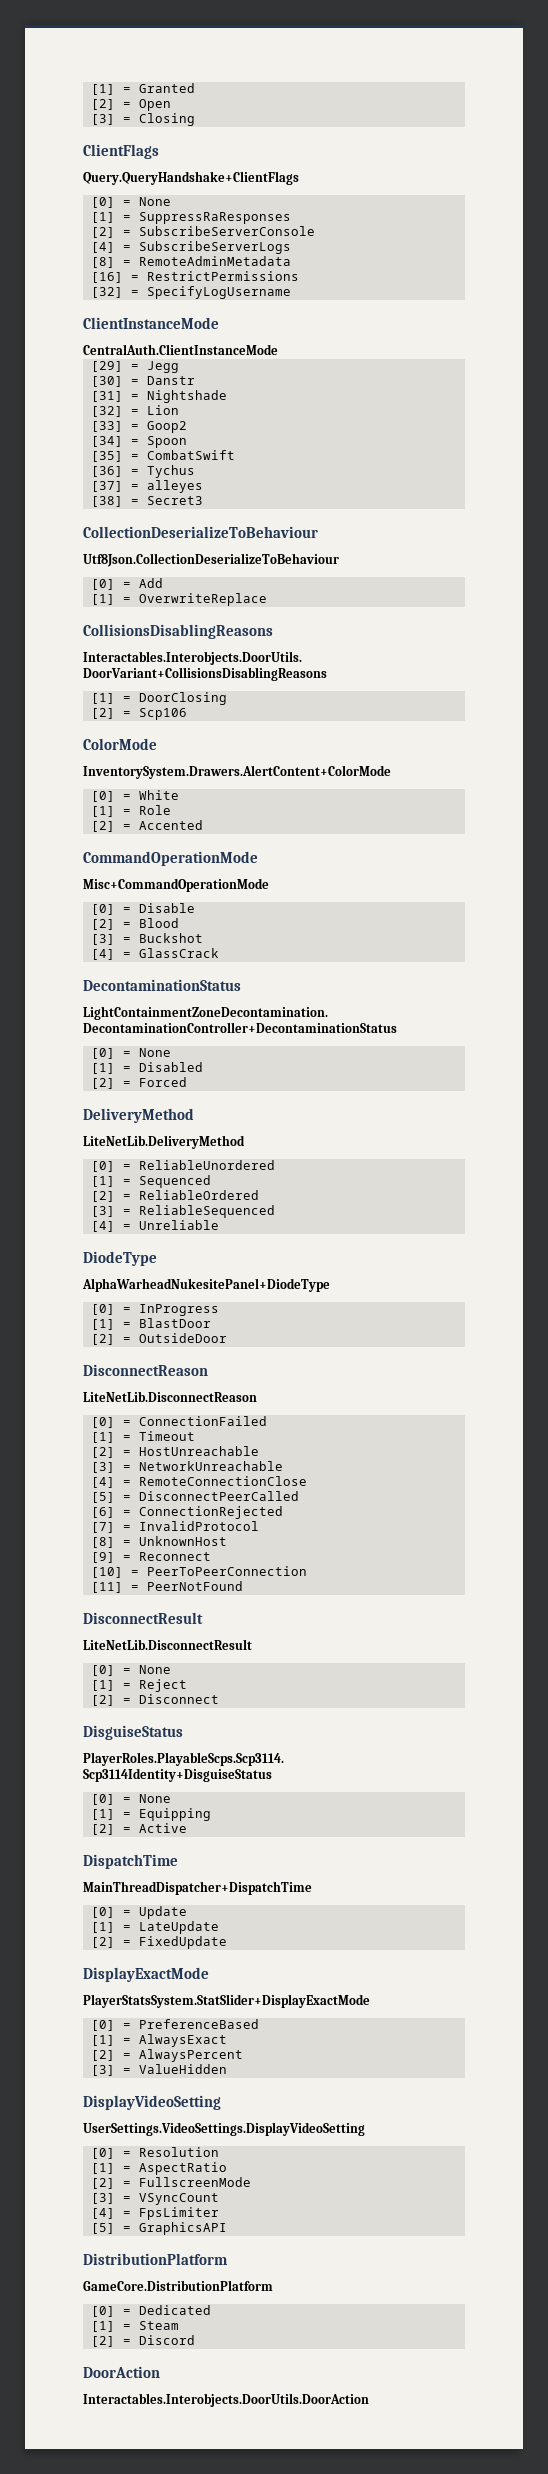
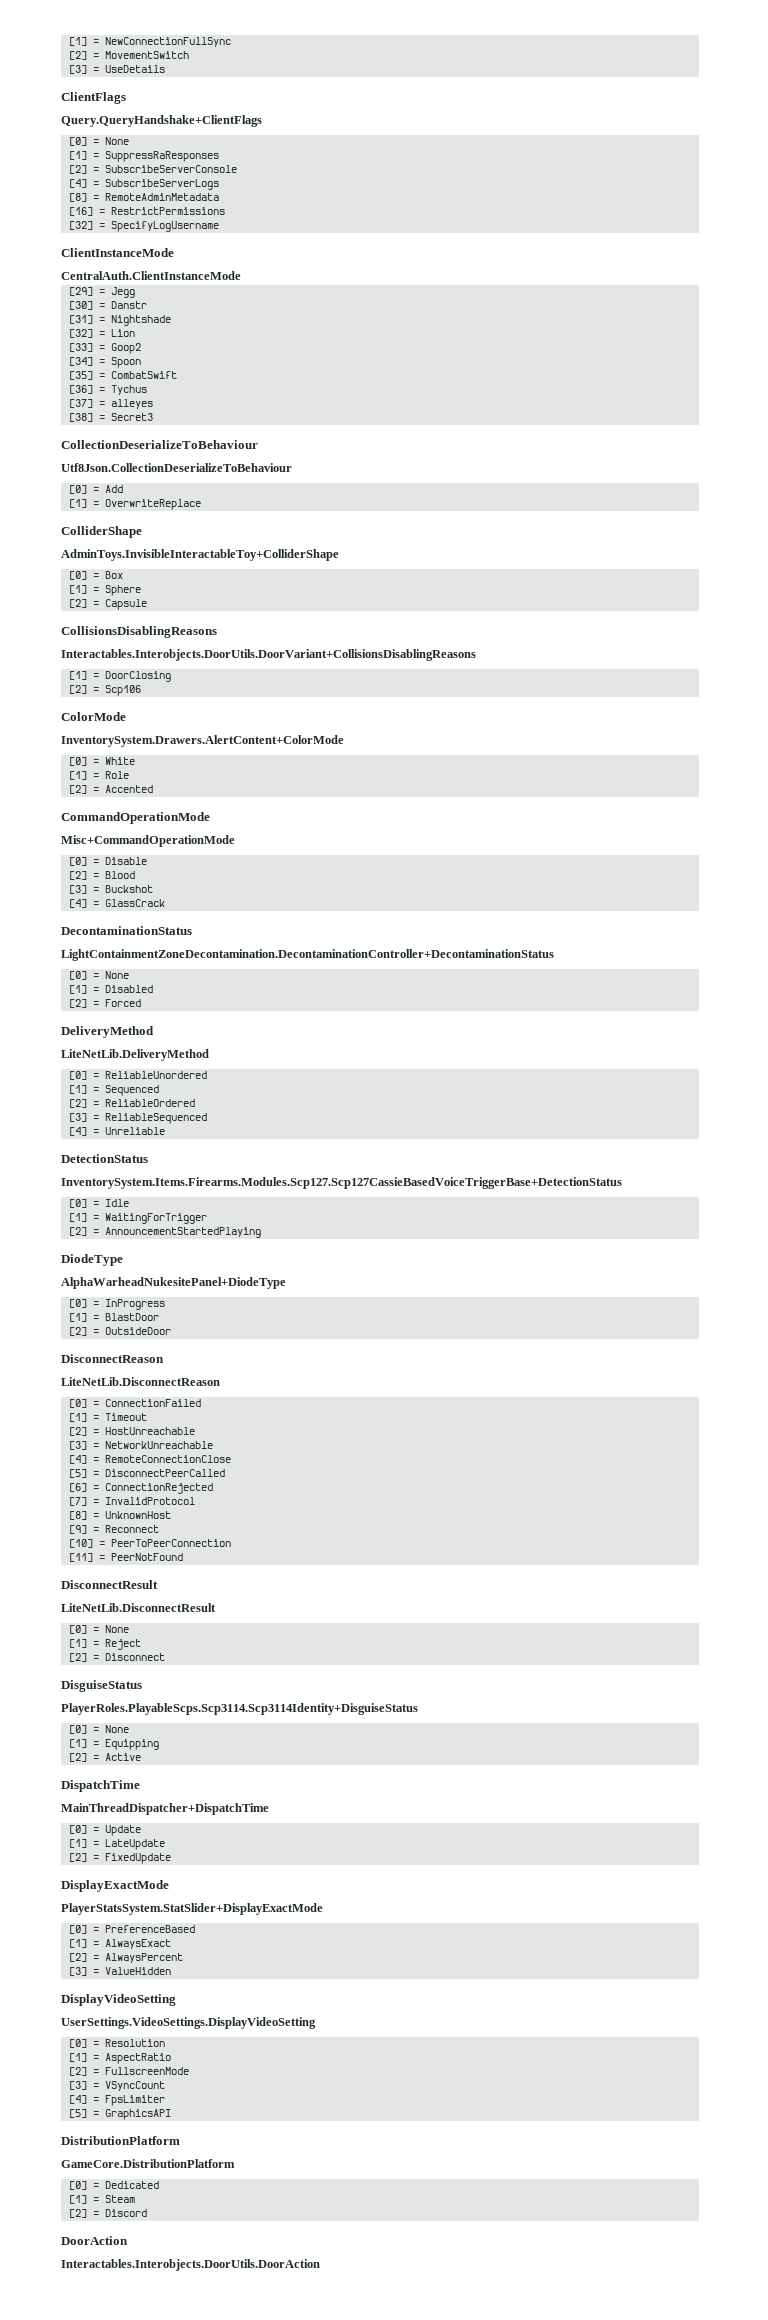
- [1] = Granted
- [2] = Open
- [3] = Closing
+ [1] = NewConnectionFullSync
+ [2] = MovementSwitch
+ [3] = UseDetails
+ ColliderShape
+ AdminToys.InvisibleInteractableToy+ColliderShape
+ [0] = Box
+ [1] = Sphere
+ [2] = Capsule
+ DetectionStatus
+ InventorySystem.Items.Firearms.Modules.Scp127.Scp127CassieBasedVoiceTriggerBase+DetectionStatus
+ [0] = Idle
+ [1] = WaitingForTrigger
+ [2] = AnnouncementStartedPlaying

